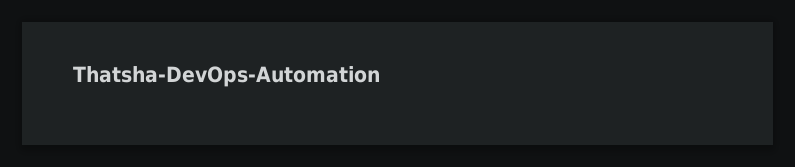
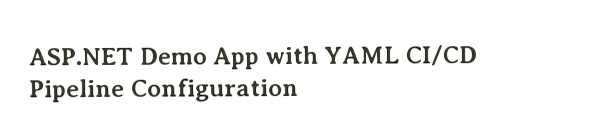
- Thatsha-DevOps-Automation
+ ASP.NET Demo App with YAML CI/CD Pipeline Configuration

